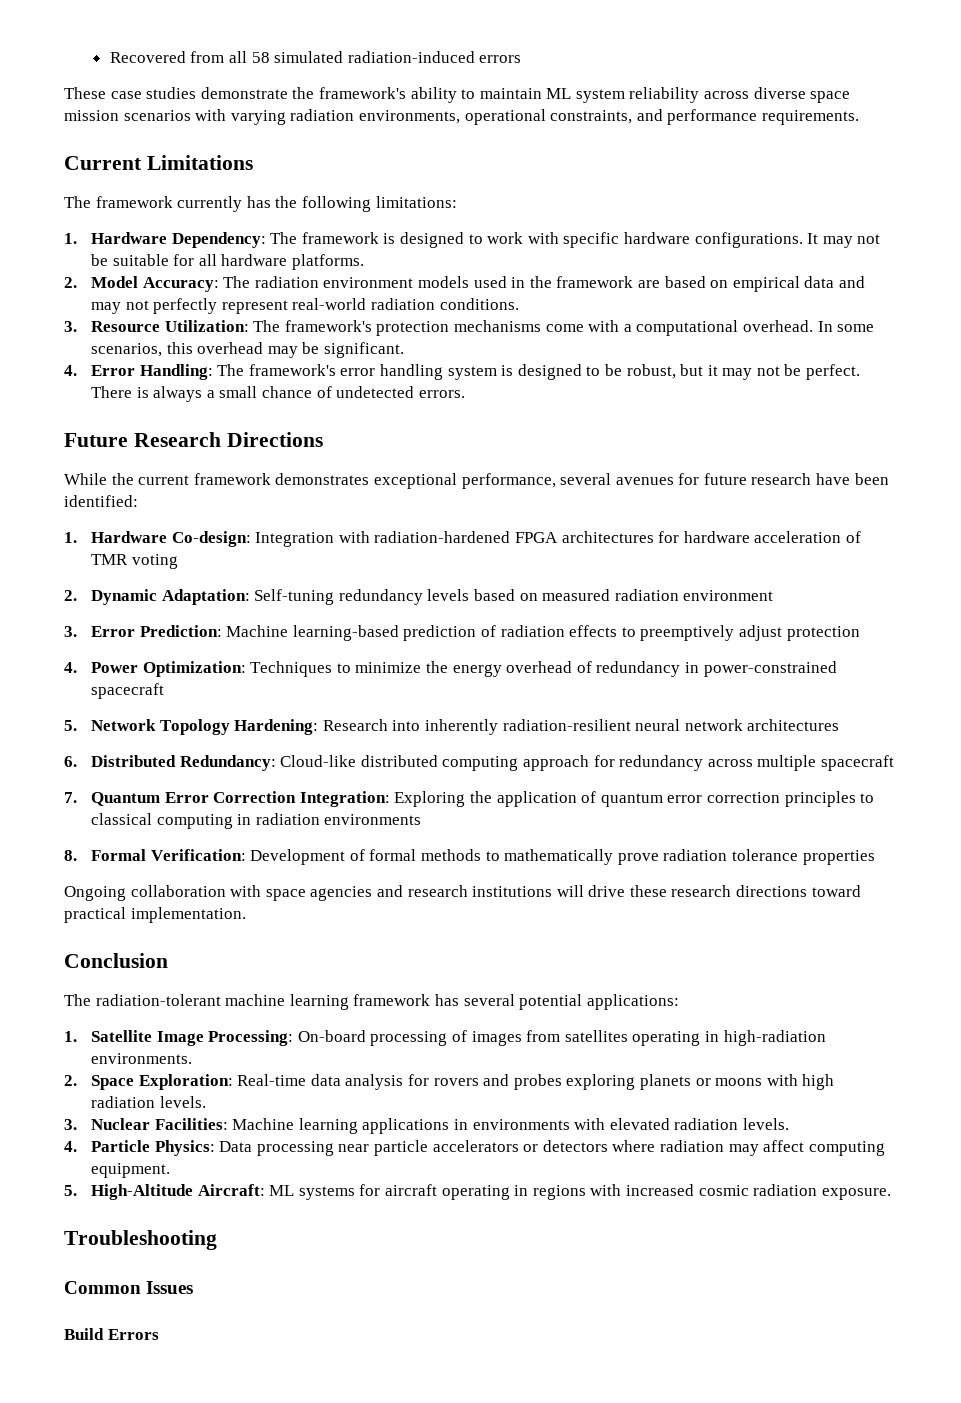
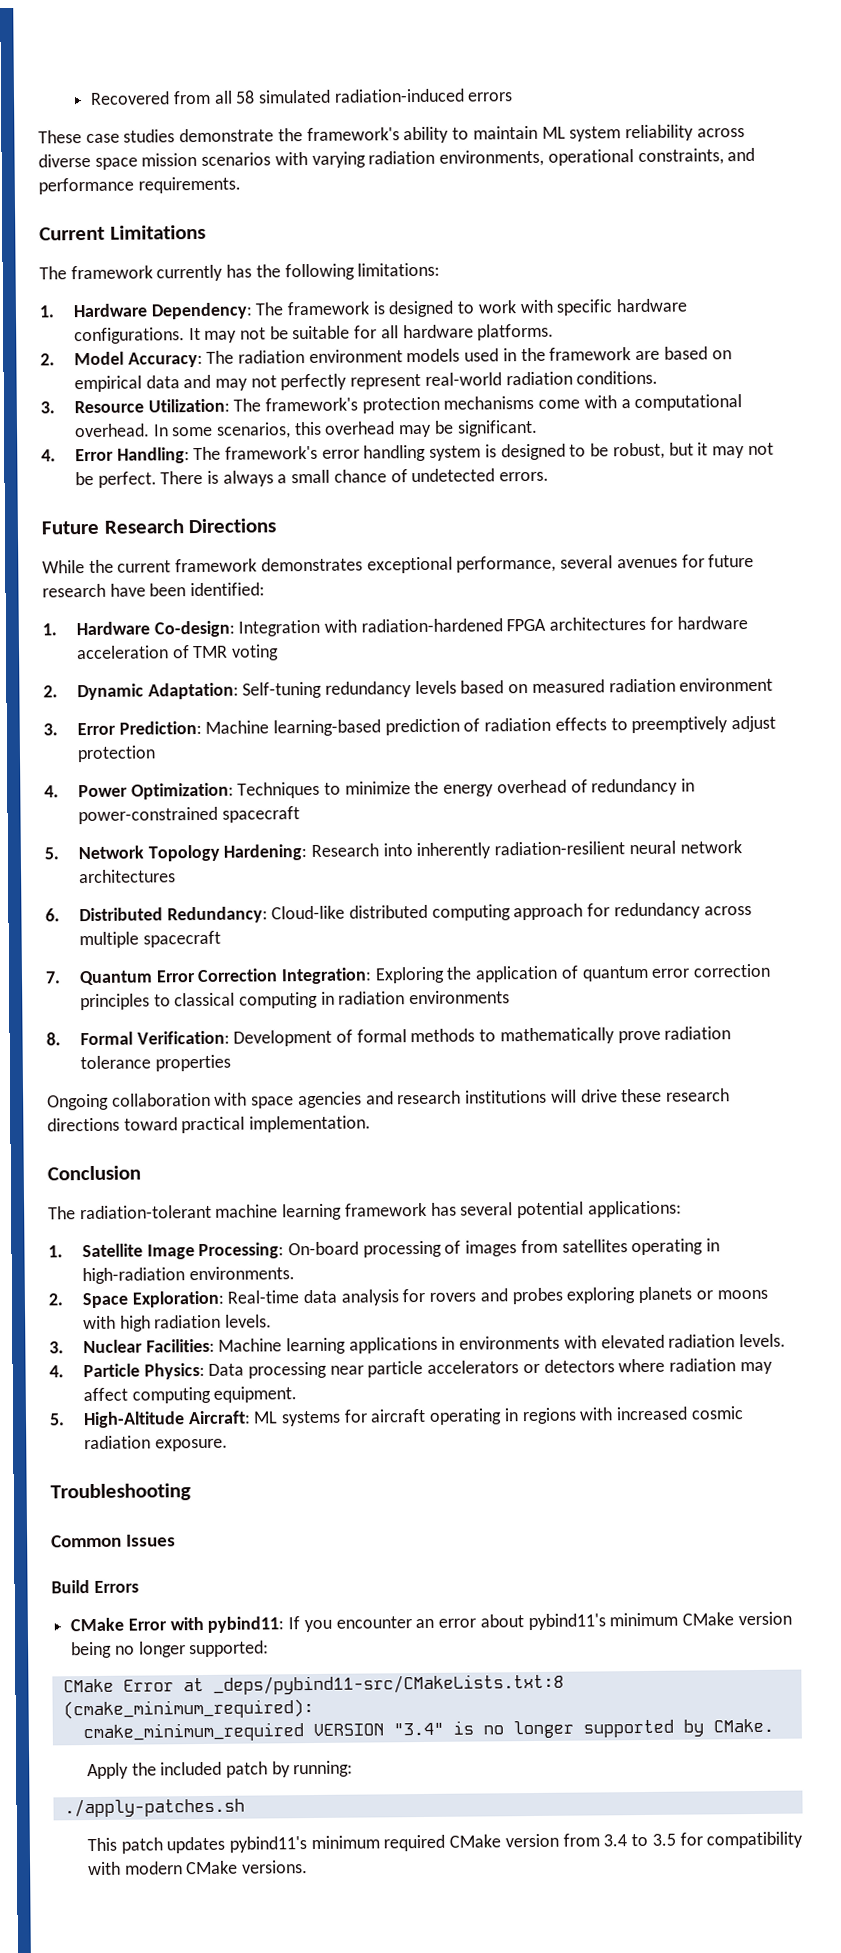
+ CMake Error with pybind11: If you encounter an error about pybind11's minimum CMake version being no longer supported:
+ CMake Error at _deps/pybind11-src/CMakeLists.txt:8 (cmake_minimum_required):
+ cmake_minimum_required VERSION "3.4" is no longer supported by CMake.
+ Apply the included patch by running:
+ ./apply-patches.sh
+ This patch updates pybind11's minimum required CMake version from 3.4 to 3.5 for compatibility with modern CMake versions.

